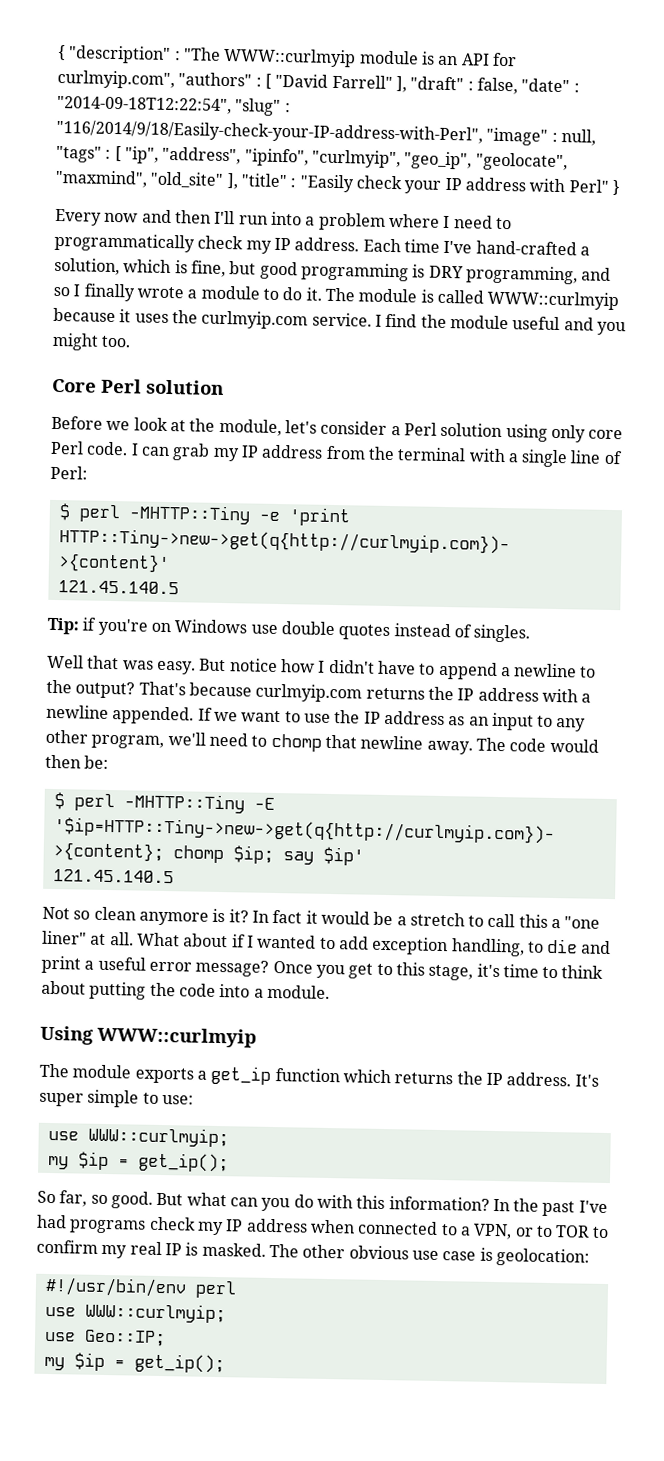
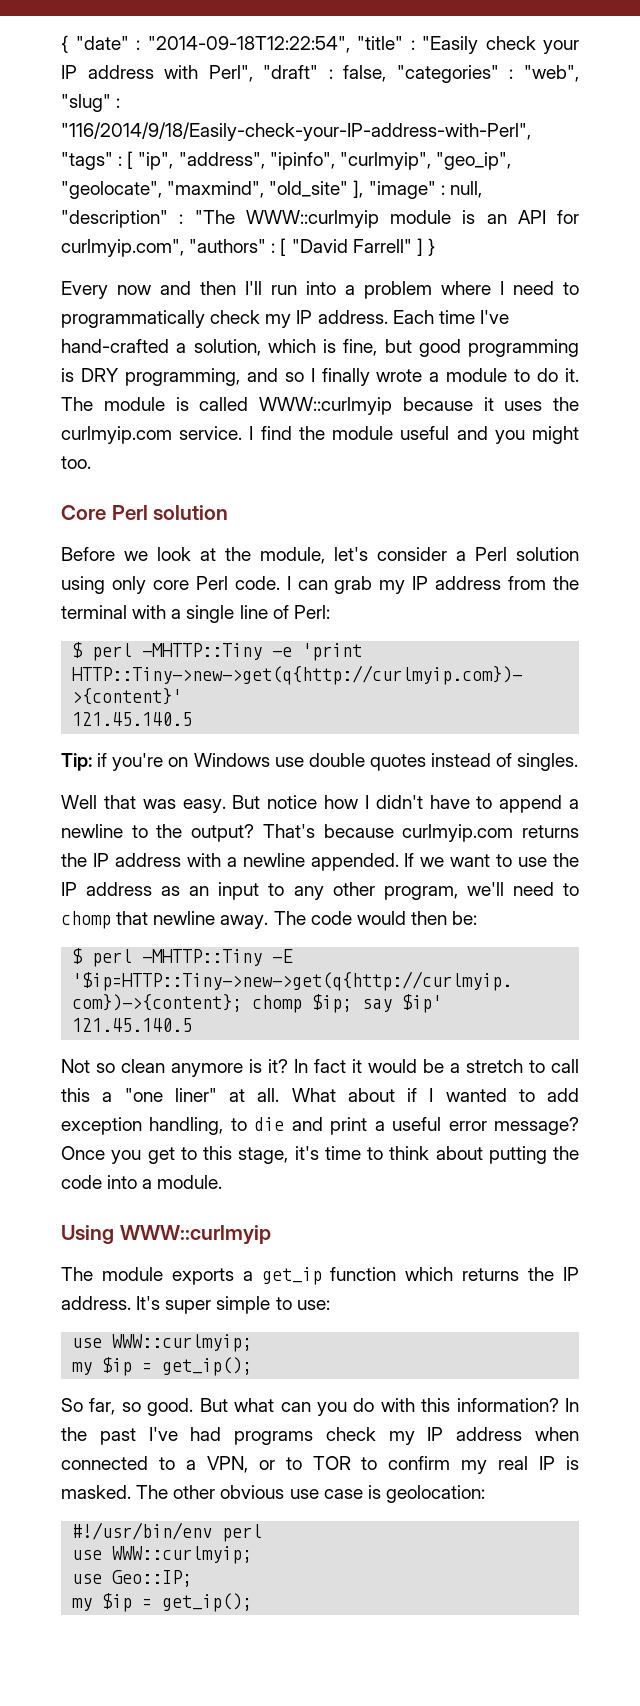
- { "description" : "The WWW::curlmyip module is an API for curlmyip.com", "authors" : [ "David Farrell" ], "draft" : false, "date" : "2014-09-18T12:22:54", "slug" : "116/2014/9/18/Easily-check-your-IP-address-with-Perl", "image" : null, "tags" : [ "ip", "address", "ipinfo", "curlmyip", "geo_ip", "geolocate", "maxmind", "old_site" ], "title" : "Easily check your IP address with Perl" }
+ { "date" : "2014-09-18T12:22:54", "title" : "Easily check your IP address with Perl", "draft" : false, "categories" : "web", "slug" : "116/2014/9/18/Easily-check-your-IP-address-with-Perl", "tags" : [ "ip", "address", "ipinfo", "curlmyip", "geo_ip", "geolocate", "maxmind", "old_site" ], "image" : null, "description" : "The WWW::curlmyip module is an API for curlmyip.com", "authors" : [ "David Farrell" ] }

